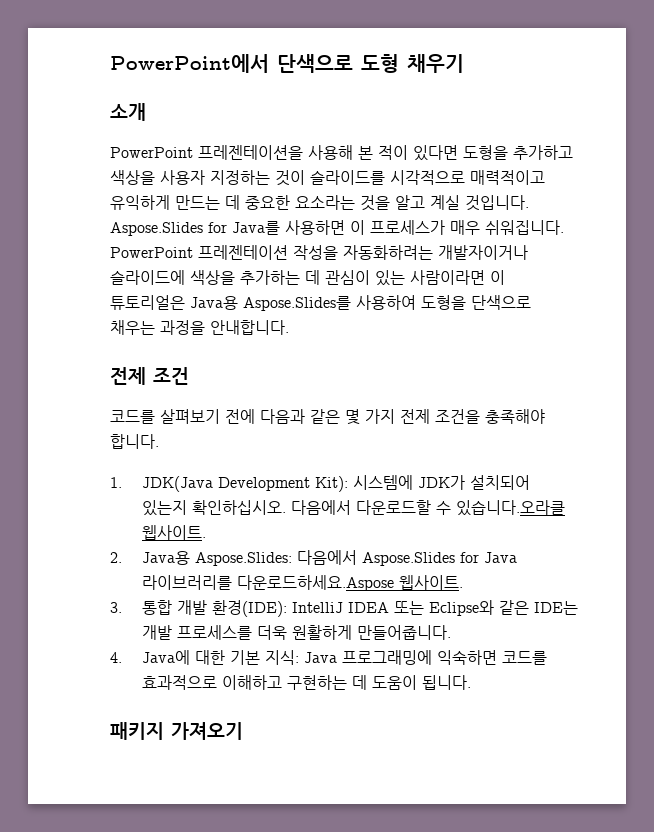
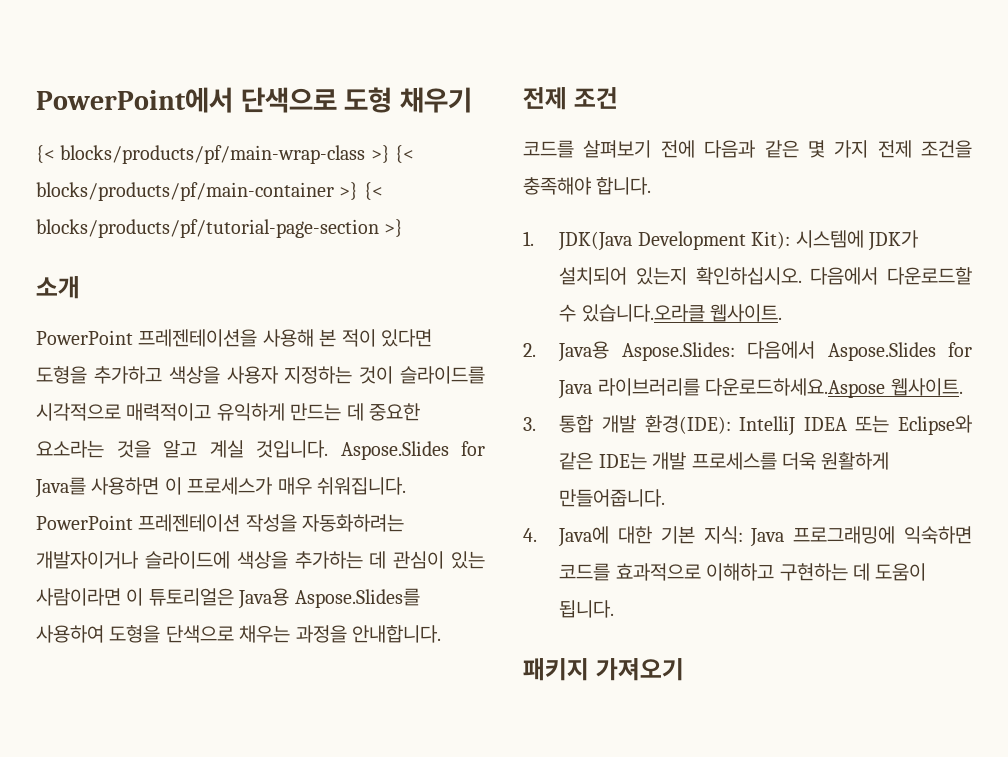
+ {< blocks/products/pf/main-wrap-class >} {< blocks/products/pf/main-container >} {< blocks/products/pf/tutorial-page-section >}

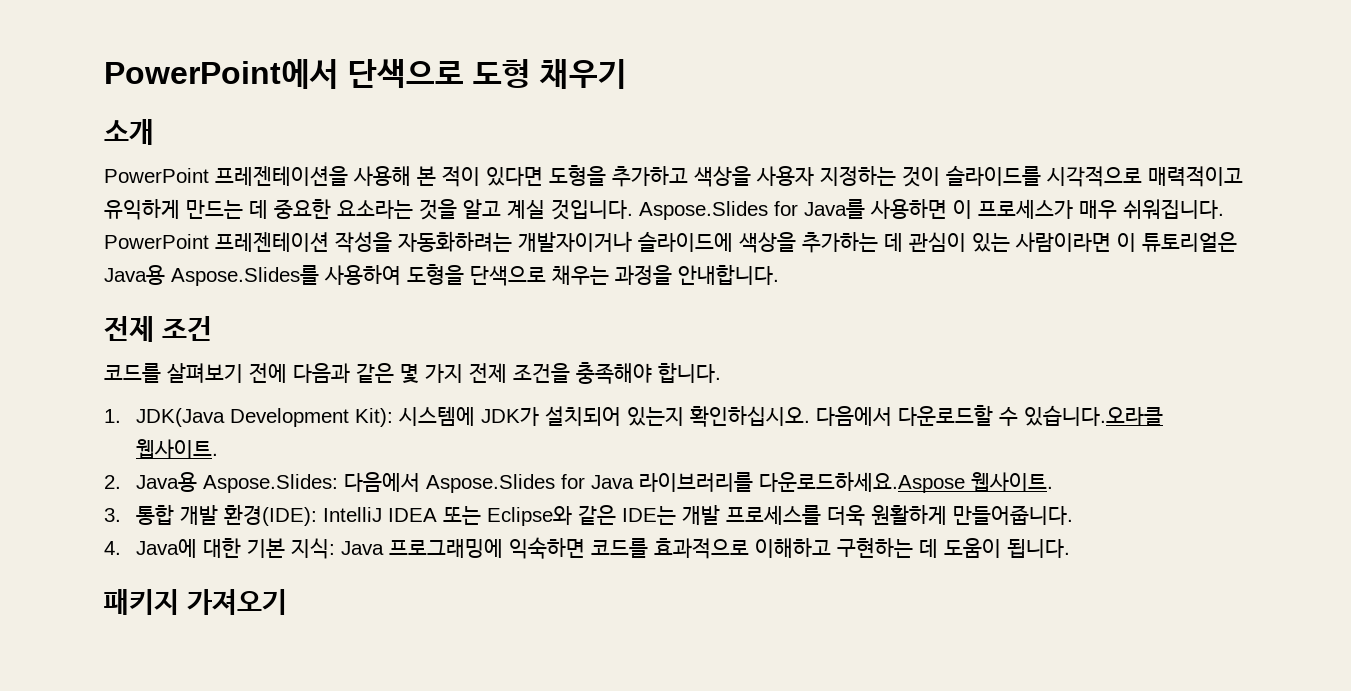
- {< blocks/products/pf/main-wrap-class >} {< blocks/products/pf/main-container >} {< blocks/products/pf/tutorial-page-section >}

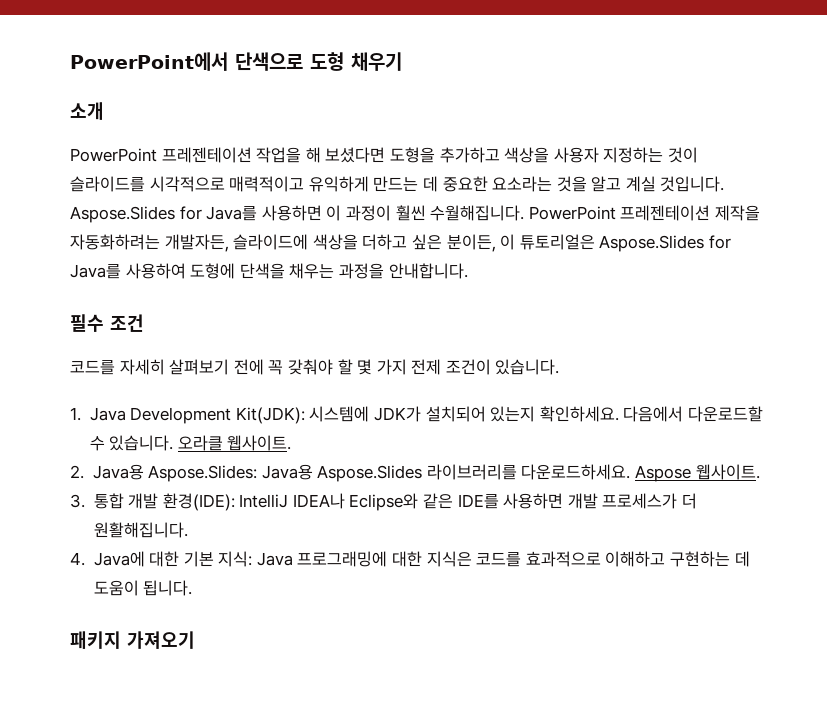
- PowerPoint 프레젠테이션을 사용해 본 적이 있다면 도형을 추가하고 색상을 사용자 지정하는 것이 슬라이드를 시각적으로 매력적이고 유익하게 만드는 데 중요한 요소라는 것을 알고 계실 것입니다.
+ PowerPoint 프레젠테이션 작업을 해 보셨다면 도형을 추가하고 색상을 사용자 지정하는 것이 슬라이드를 시각적으로 매력적이고 유익하게 만드는 데 중요한 요소라는 것을 알고 계실 것입니다.
- Aspose.Slides for Java를 사용하면 이 프로세스가 매우 쉬워집니다. PowerPoint 프레젠테이션 작성을 자동화하려는 개발자이거나 슬라이드에 색상을 추가하는 데 관심이 있는 사람이라면 이 튜토리얼은 Java용 Aspose.Slides를 사용하여 도형을 단색으로 채우는 과정을 안내합니다.
+ Aspose.Slides for Java를 사용하면 이 과정이 훨씬 수월해집니다. PowerPoint 프레젠테이션 제작을 자동화하려는 개발자든, 슬라이드에 색상을 더하고 싶은 분이든, 이 튜토리얼은 Aspose.Slides for Java를 사용하여 도형에 단색을 채우는 과정을 안내합니다.
- 전제 조건
+ 필수 조건
- 코드를 살펴보기 전에 다음과 같은 몇 가지 전제 조건을 충족해야 합니다.
- 1. JDK(Java Development Kit): 시스템에 JDK가 설치되어 있는지 확인하십시오.
+ 코드를 자세히 살펴보기 전에 꼭 갖춰야 할 몇 가지 전제 조건이 있습니다.
+ 1. Java Development Kit(JDK): 시스템에 JDK가 설치되어 있는지 확인하세요.
- 다음에서 다운로드할 수 있습니다.오라클 웹사이트.
+ 다음에서 다운로드할 수 있습니다. 오라클 웹사이트.
- 2. Java용 Aspose.Slides: 다음에서 Aspose.Slides for Java 라이브러리를 다운로드하세요.Aspose 웹사이트.
+ 2. Java용 Aspose.Slides: Java용 Aspose.Slides 라이브러리를 다운로드하세요. Aspose 웹사이트.
- 3. 통합 개발 환경(IDE): IntelliJ IDEA 또는 Eclipse와 같은 IDE는 개발 프로세스를 더욱 원활하게 만들어줍니다.
+ 3. 통합 개발 환경(IDE): IntelliJ IDEA나 Eclipse와 같은 IDE를 사용하면 개발 프로세스가 더 원활해집니다.
- 4. Java에 대한 기본 지식: Java 프로그래밍에 익숙하면 코드를 효과적으로 이해하고 구현하는 데 도움이 됩니다.
+ 4. Java에 대한 기본 지식: Java 프로그래밍에 대한 지식은 코드를 효과적으로 이해하고 구현하는 데 도움이 됩니다.

